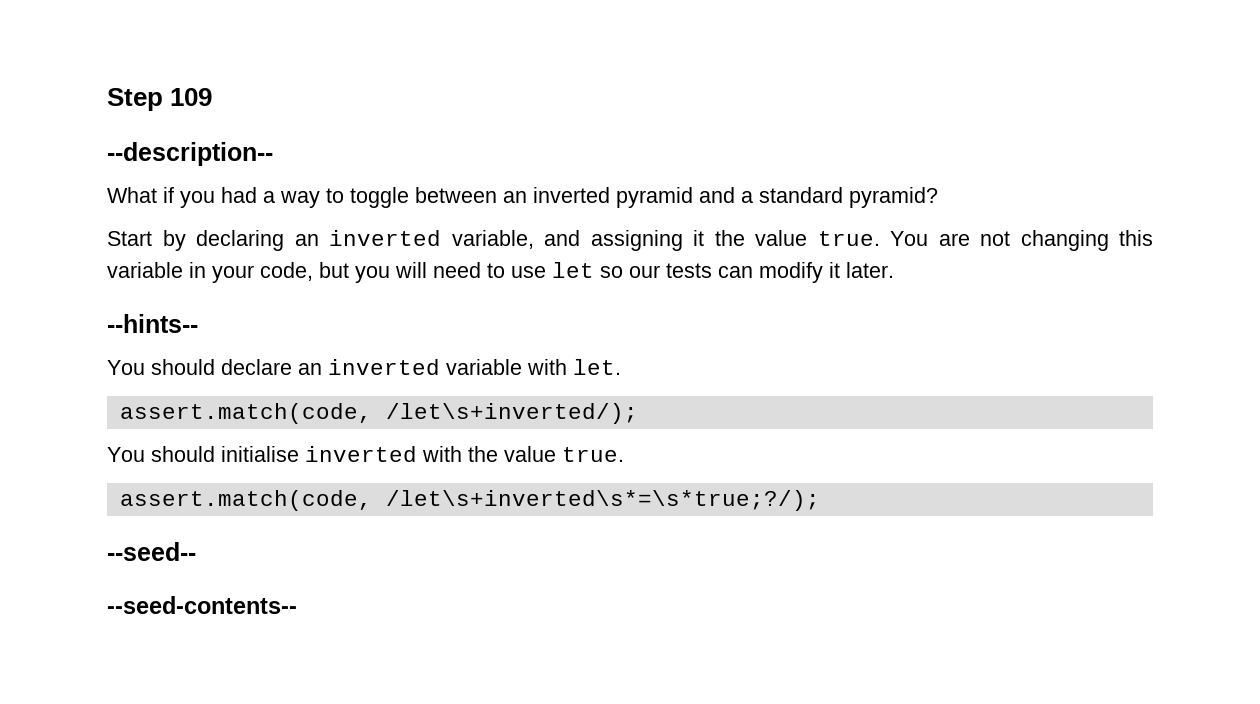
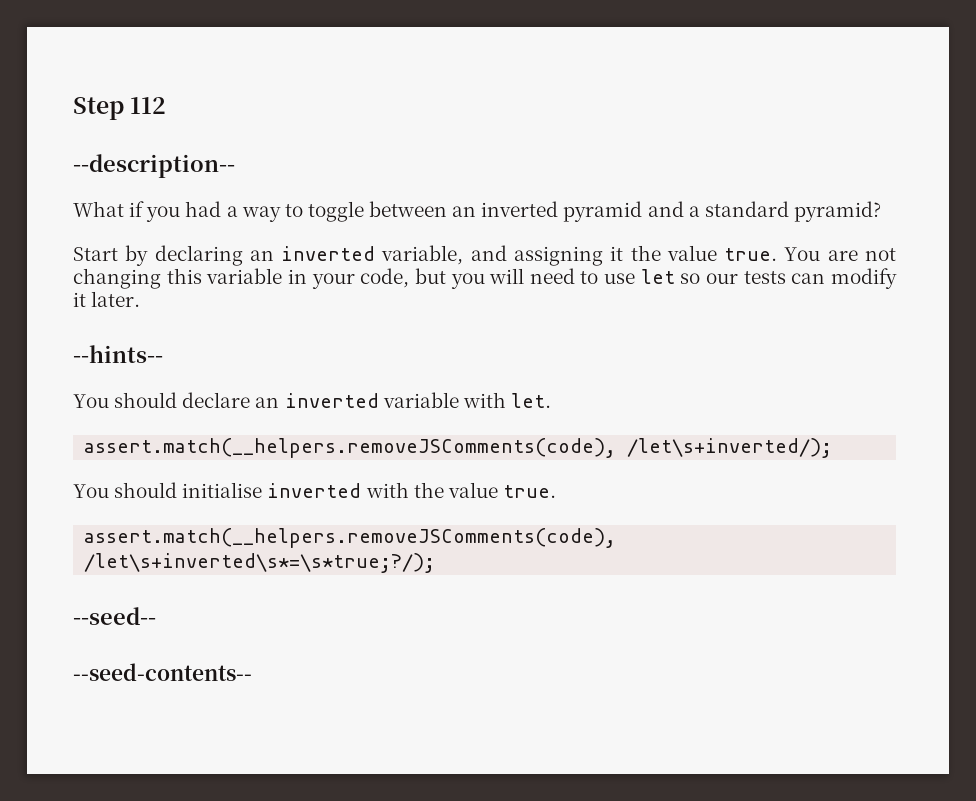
- Step 109
+ Step 112
- assert.match(code, /let\s+inverted/);
+ assert.match(__helpers.removeJSComments(code), /let\s+inverted/);
- assert.match(code, /let\s+inverted\s*=\s*true;?/);
+ assert.match(__helpers.removeJSComments(code), /let\s+inverted\s*=\s*true;?/);

